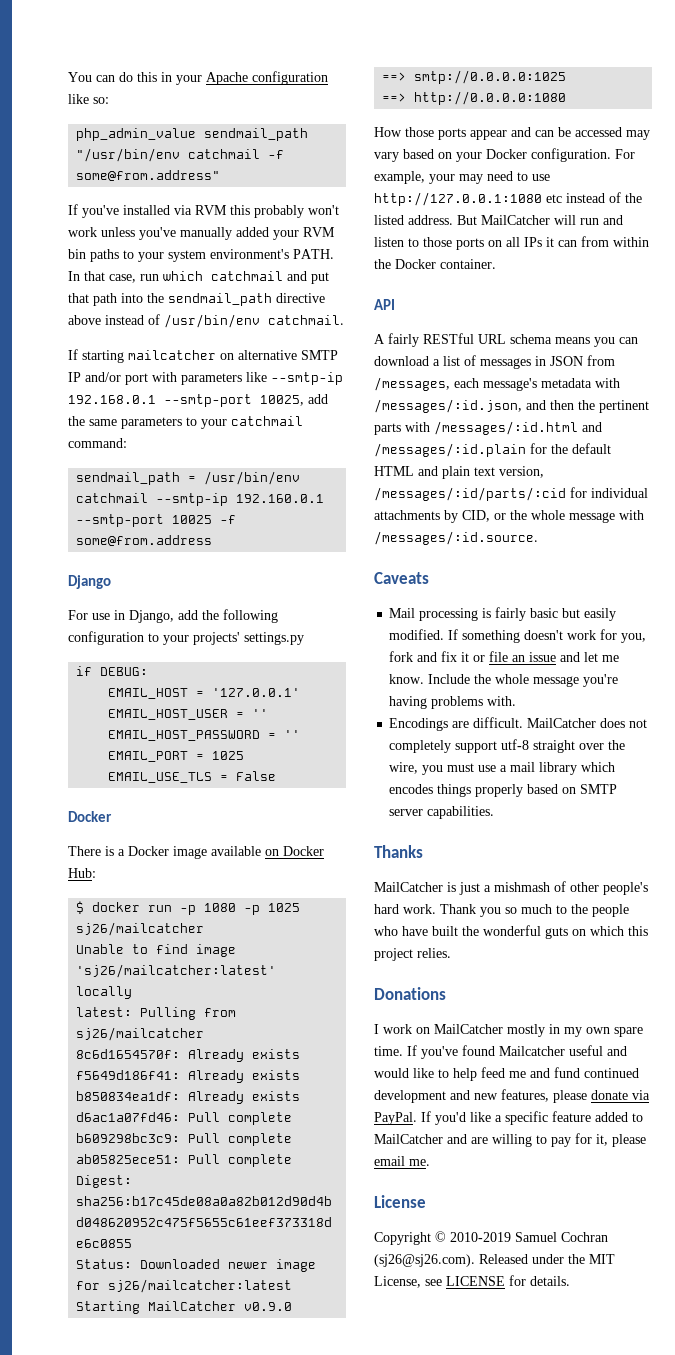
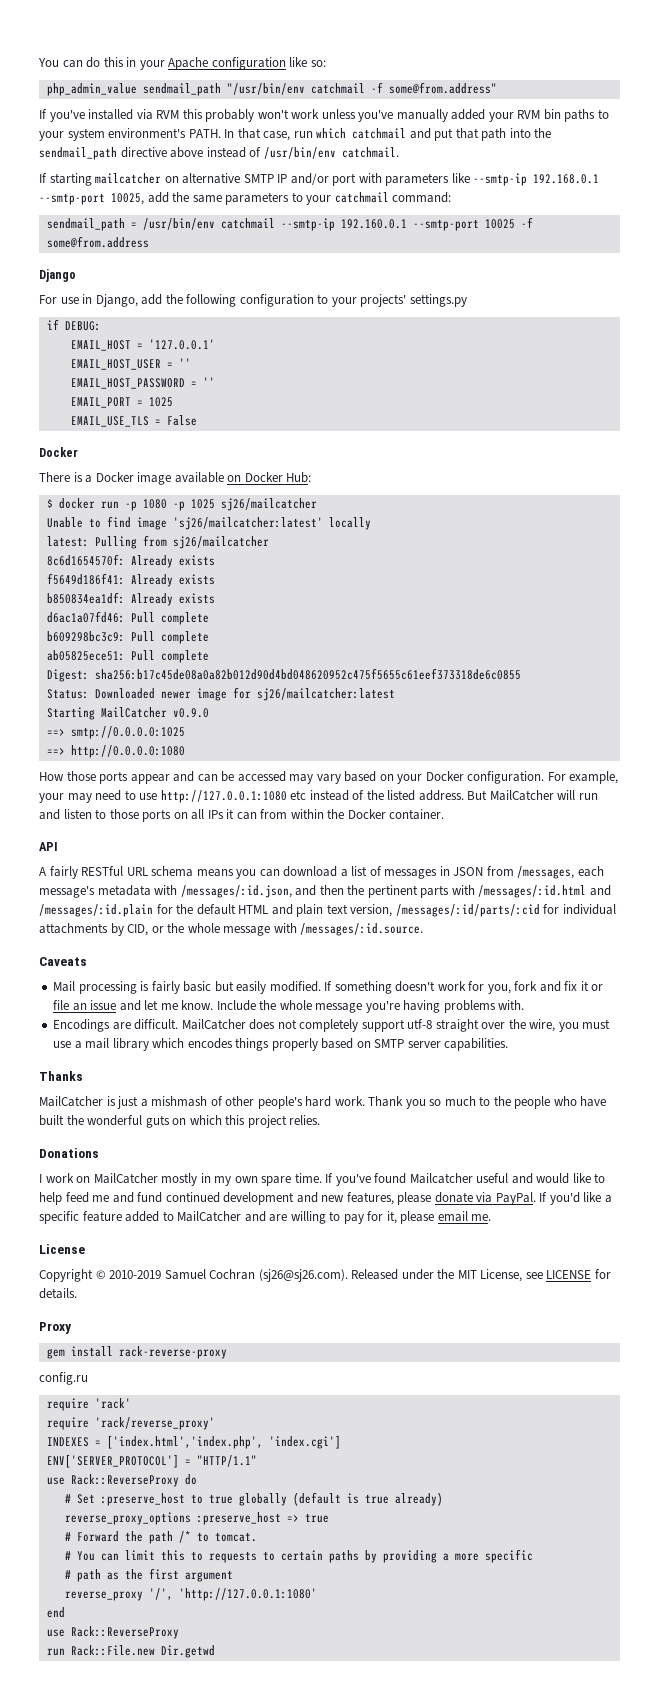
+ Proxy
+ gem install rack-reverse-proxy
+ config.ru
+ require 'rack'
+ require 'rack/reverse_proxy'
+ INDEXES = ['index.html','index.php', 'index.cgi']
+ ENV['SERVER_PROTOCOL'] = "HTTP/1.1"
+ use Rack::ReverseProxy do
+ # Set :preserve_host to true globally (default is true already)
+ reverse_proxy_options :preserve_host => true
+ # Forward the path /* to tomcat.
+ # You can limit this to requests to certain paths by providing a more specific
+ # path as the first argument
+ reverse_proxy '/', 'http://127.0.0.1:1080'
+ end
+ use Rack::ReverseProxy
+ run Rack::File.new Dir.getwd

